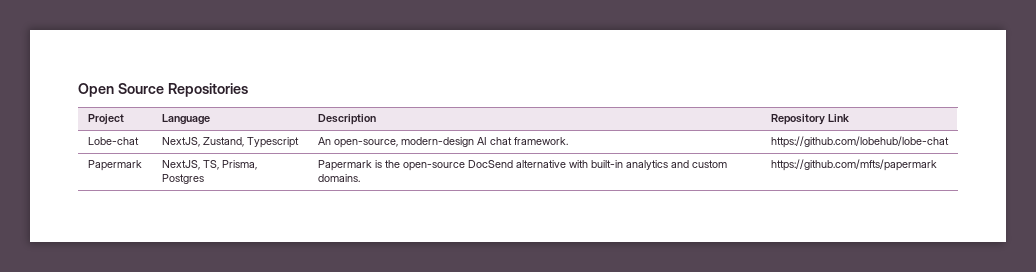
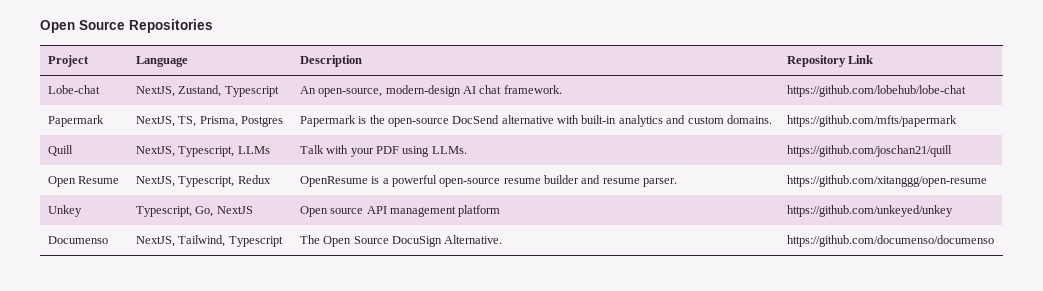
+ Quill | NextJS, Typescript, LLMs | Talk with your PDF using LLMs. | https://github.com/joschan21/quill
+ Open Resume | NextJS, Typescript, Redux | OpenResume is a powerful open-source resume builder and resume parser. | https://github.com/xitanggg/open-resume
+ Unkey | Typescript, Go, NextJS | Open source API management platform | https://github.com/unkeyed/unkey
+ Documenso | NextJS, Tailwind, Typescript | The Open Source DocuSign Alternative. | https://github.com/documenso/documenso

